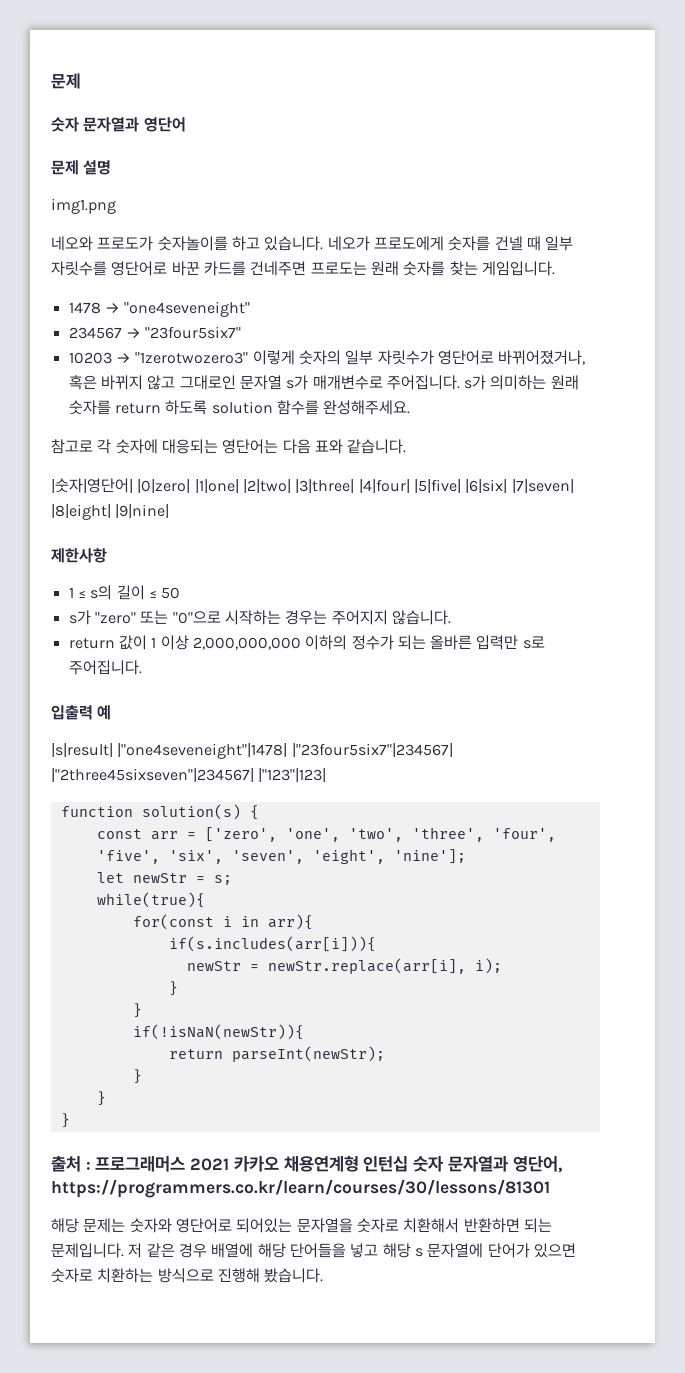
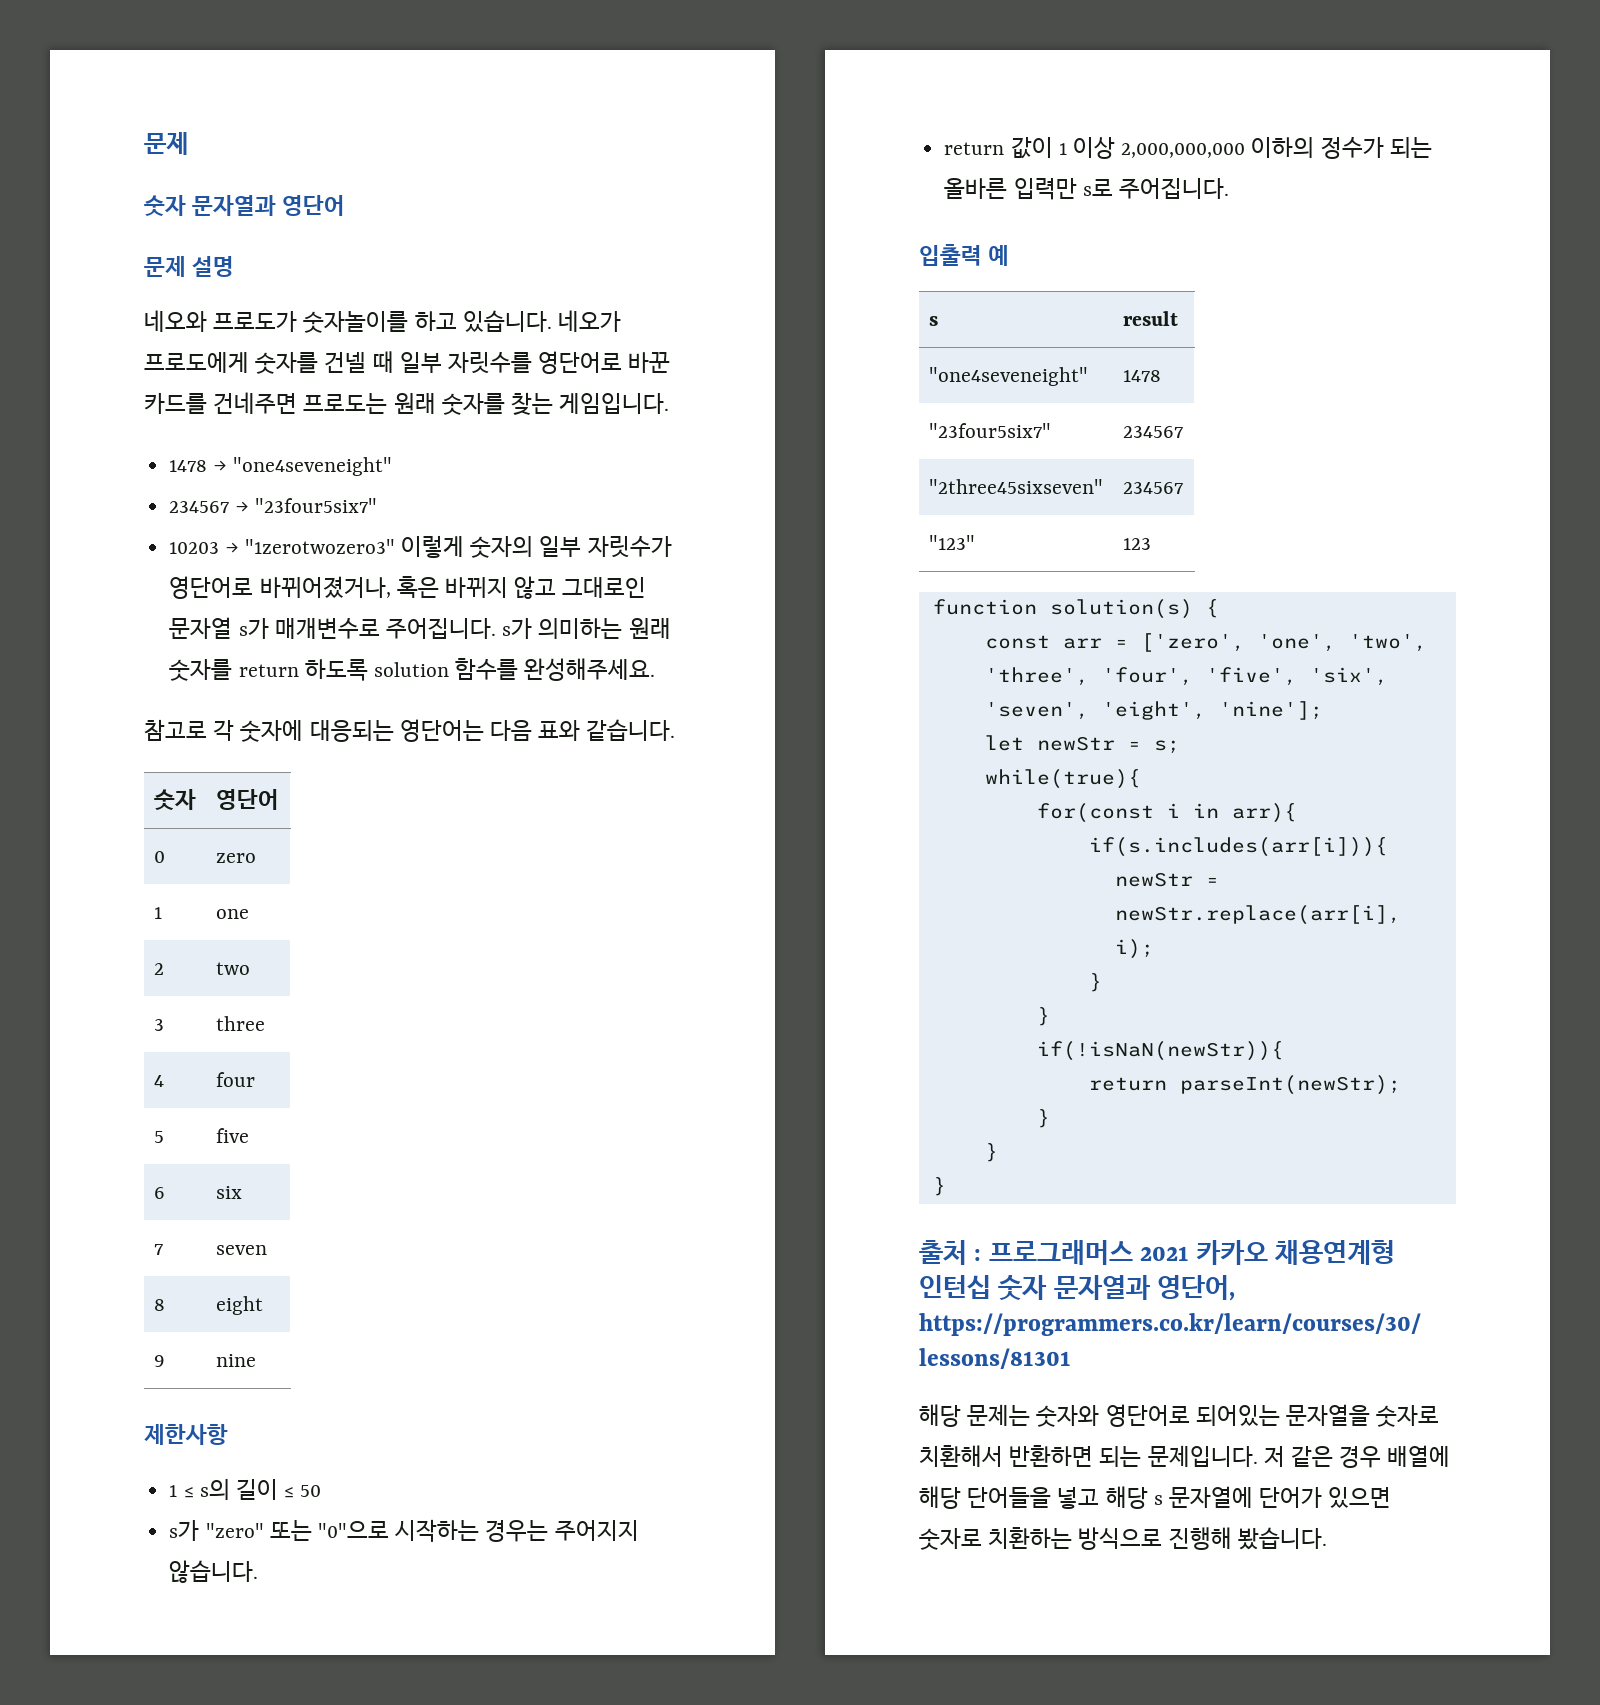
- img1.png
- |숫자|영단어| |0|zero| |1|one| |2|two| |3|three| |4|four| |5|five| |6|six| |7|seven| |8|eight| |9|nine|
+ 숫자 | 영단어
+ 0 | zero
+ 1 | one
+ 2 | two
+ 3 | three
+ 4 | four
+ 5 | five
+ 6 | six
+ 7 | seven
+ 8 | eight
+ 9 | nine
- |s|result| |"one4seveneight"|1478| |"23four5six7"|234567| |"2three45sixseven"|234567| |"123"|123|
+ s | result
+ "one4seveneight" | 1478
+ "23four5six7" | 234567
+ "2three45sixseven" | 234567
+ "123" | 123

